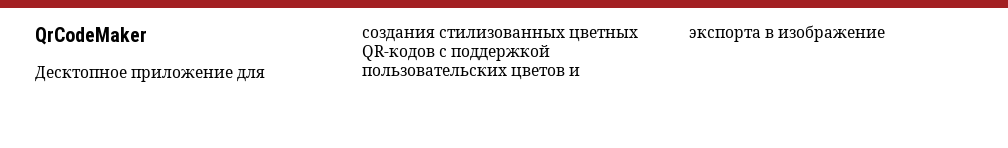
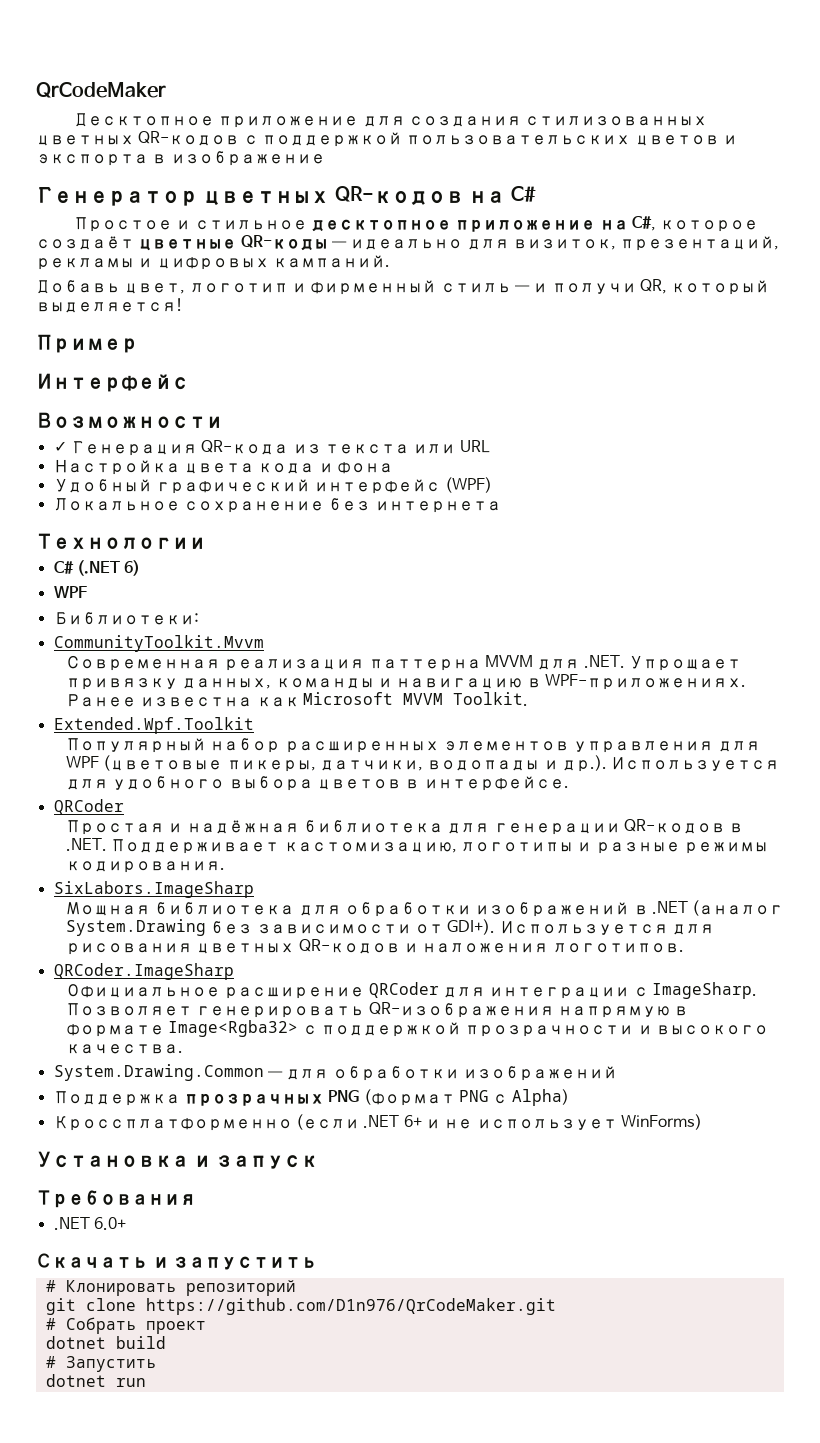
+ Генератор цветных QR-кодов на C#
+ Простое и стильное десктопное приложение на C#, которое создаёт цветные QR-коды — идеально для визиток, презентаций, рекламы и цифровых кампаний.
+ Добавь цвет, логотип и фирменный стиль — и получи QR, который выделяется!
+ Пример
+ Интерфейс
+ Возможности
+ ✓ Генерация QR-кода из текста или URL
+ Настройка цвета кода и фона
+ Удобный графический интерфейс (WPF)
+ Локальное сохранение без интернета
+ Технологии
+ C# (.NET 6)
+ WPF
+ Библиотеки:
+ CommunityToolkit.Mvvm
+ Современная реализация паттерна MVVM для .NET. Упрощает привязку данных, команды и навигацию в WPF-приложениях. Ранее известна как Microsoft MVVM Toolkit.
+ Extended.Wpf.Toolkit
+ Популярный набор расширенных элементов управления для WPF (цветовые пикеры, датчики, водопады и др.). Используется для удобного выбора цветов в интерфейсе.
+ QRCoder
+ Простая и надёжная библиотека для генерации QR-кодов в .NET. Поддерживает кастомизацию, логотипы и разные режимы кодирования.
+ SixLabors.ImageSharp
+ Мощная библиотека для обработки изображений в .NET (аналог System.Drawing без зависимости от GDI+). Используется для рисования цветных QR-кодов и наложения логотипов.
+ QRCoder.ImageSharp
+ Официальное расширение QRCoder для интеграции с ImageSharp. Позволяет генерировать QR-изображения напрямую в формате Image<Rgba32> с поддержкой прозрачности и высокого качества.
+ System.Drawing.Common — для обработки изображений
+ Поддержка прозрачных PNG (формат PNG с Alpha)
+ Кроссплатформенно (если .NET 6+ и не использует WinForms)
+ Установка и запуск
+ Требования
+ .NET 6.0+
+ Скачать и запустить
+ # Клонировать репозиторий
+ git clone https://github.com/D1n976/QrCodeMaker.git
+ # Собрать проект
+ dotnet build
+ # Запустить
+ dotnet run

